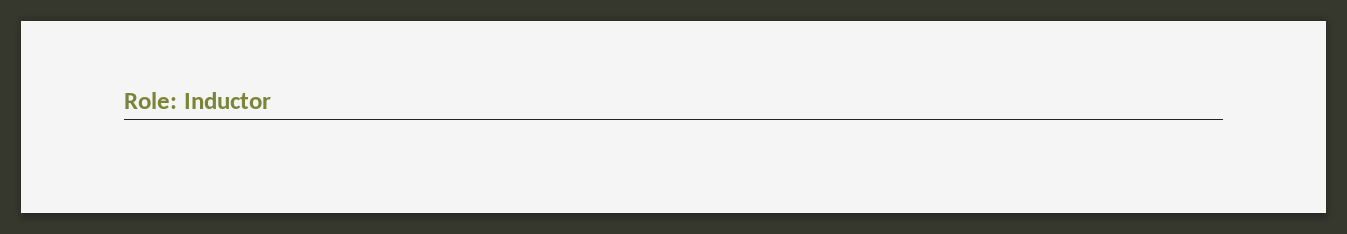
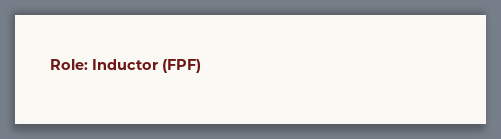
- Role: Inductor
+ Role: Inductor (FPF)

